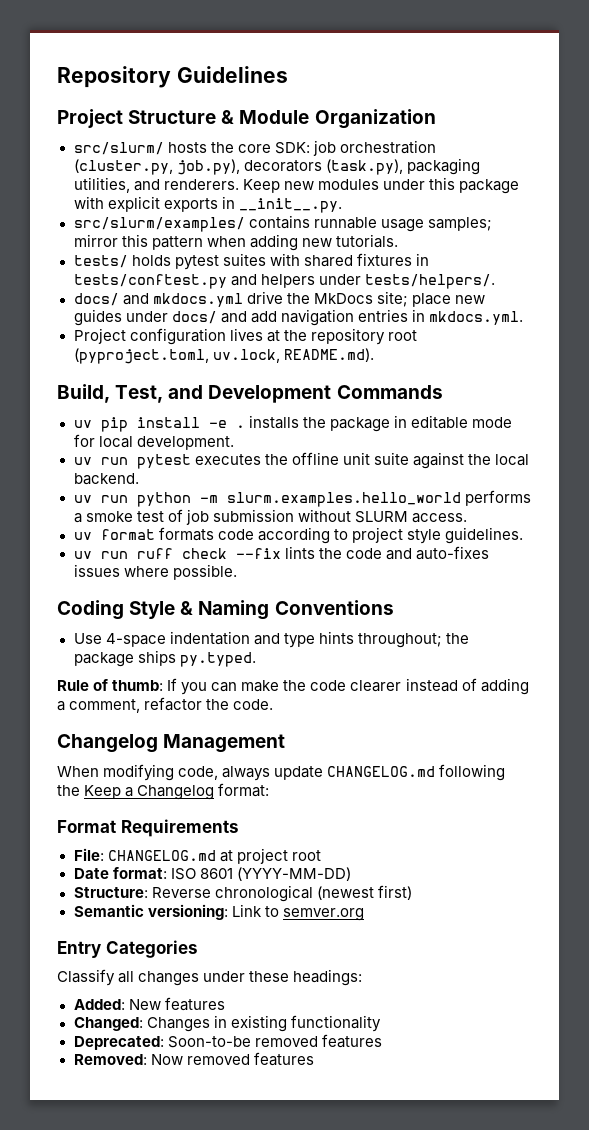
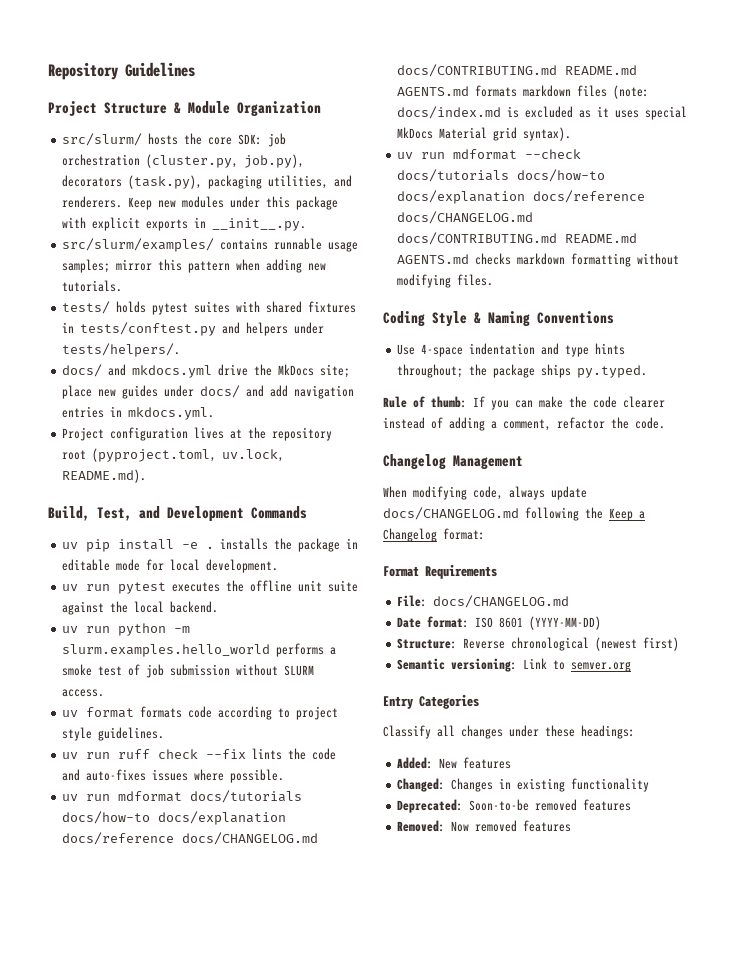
+ uv run mdformat docs/tutorials docs/how-to docs/explanation docs/reference docs/CHANGELOG.md docs/CONTRIBUTING.md README.md AGENTS.md formats markdown files (note: docs/index.md is excluded as it uses special MkDocs Material grid syntax).
+ uv run mdformat --check docs/tutorials docs/how-to docs/explanation docs/reference docs/CHANGELOG.md docs/CONTRIBUTING.md README.md AGENTS.md checks markdown formatting without modifying files.
- When modifying code, always update CHANGELOG.md following the Keep a Changelog format:
+ When modifying code, always update docs/CHANGELOG.md following the Keep a Changelog format:
- File: CHANGELOG.md at project root
+ File: docs/CHANGELOG.md

